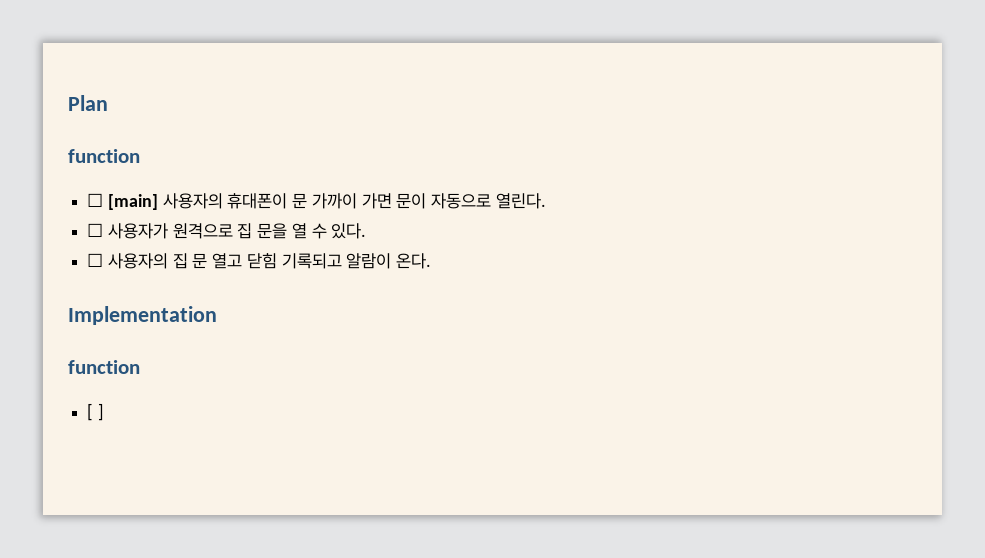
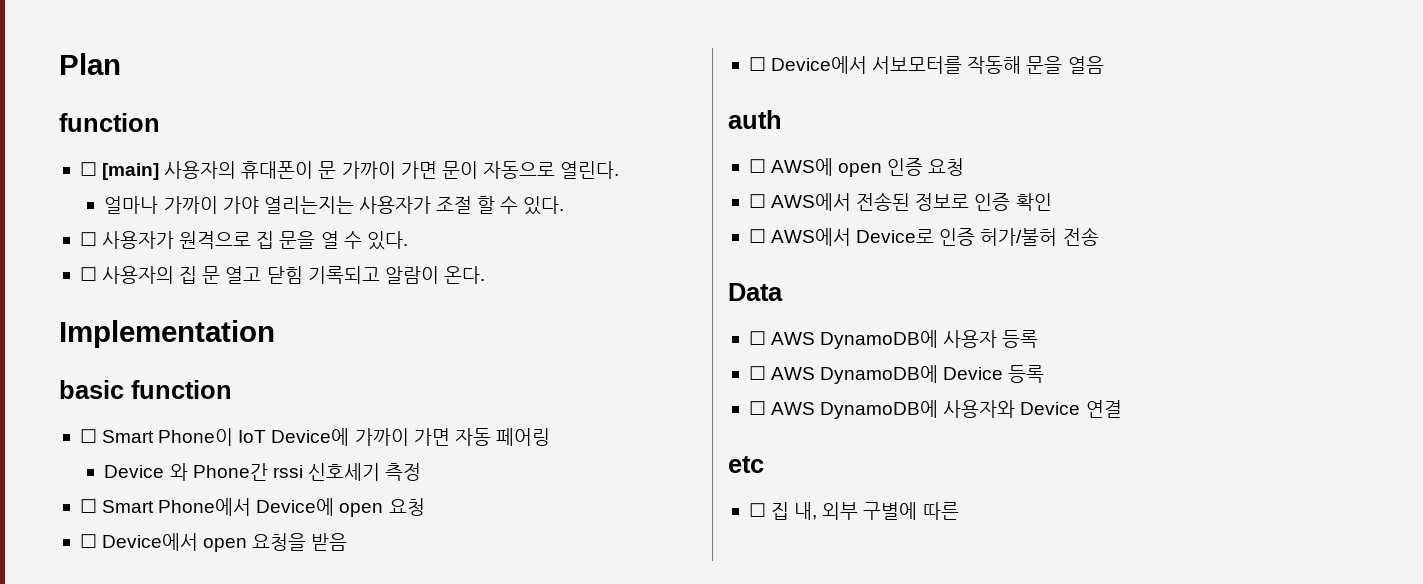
+ 얼마나 가까이 가야 열리는지는 사용자가 조절 할 수 있다.
  Implementation
- function
- [ ]
+ basic function
+ ☐ Smart Phone이 IoT Device에 가까이 가면 자동 페어링
+ Device 와 Phone간 rssi 신호세기 측정
+ ☐ Smart Phone에서 Device에 open 요청
+ ☐ Device에서 open 요청을 받음
+ ☐ Device에서 서보모터를 작동해 문을 열음
+ auth
+ ☐ AWS에 open 인증 요청
+ ☐ AWS에서 전송된 정보로 인증 확인
+ ☐ AWS에서 Device로 인증 허가/불허 전송
+ Data
+ ☐ AWS DynamoDB에 사용자 등록
+ ☐ AWS DynamoDB에 Device 등록
+ ☐ AWS DynamoDB에 사용자와 Device 연결
+ etc
+ ☐ 집 내, 외부 구별에 따른

